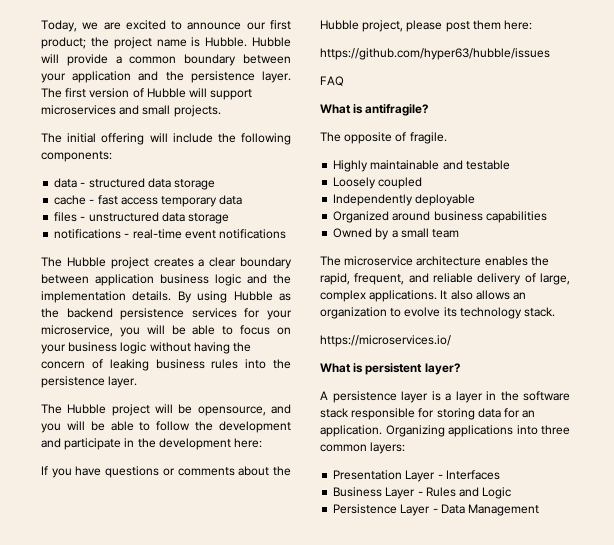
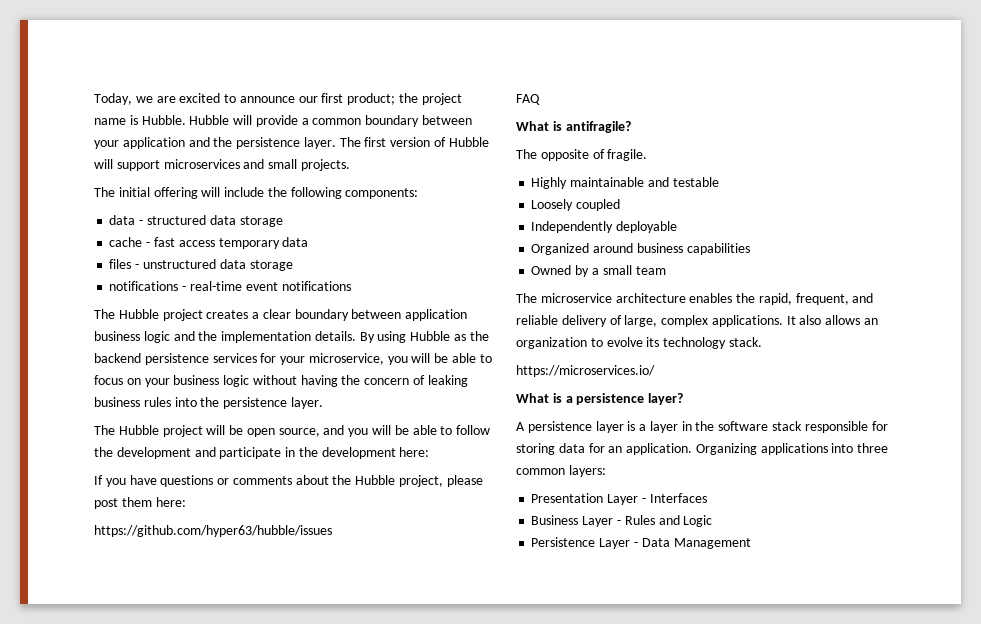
- The Hubble project will be opensource, and you will be able to follow the development and participate in the development here:
+ The Hubble project will be open source, and you will be able to follow the development and participate in the development here:
- What is persistent layer?
+ What is a persistence layer?

